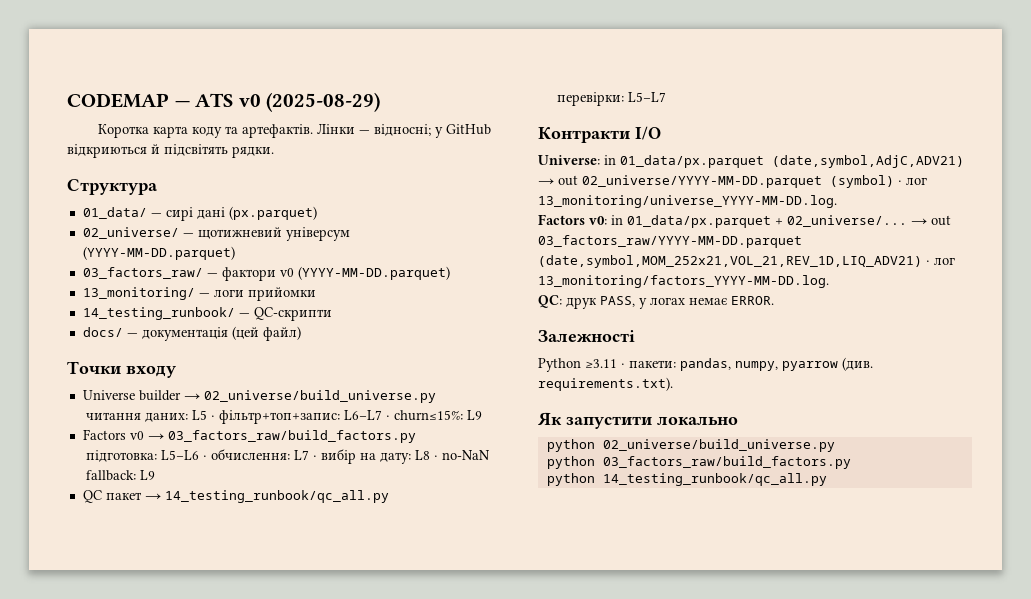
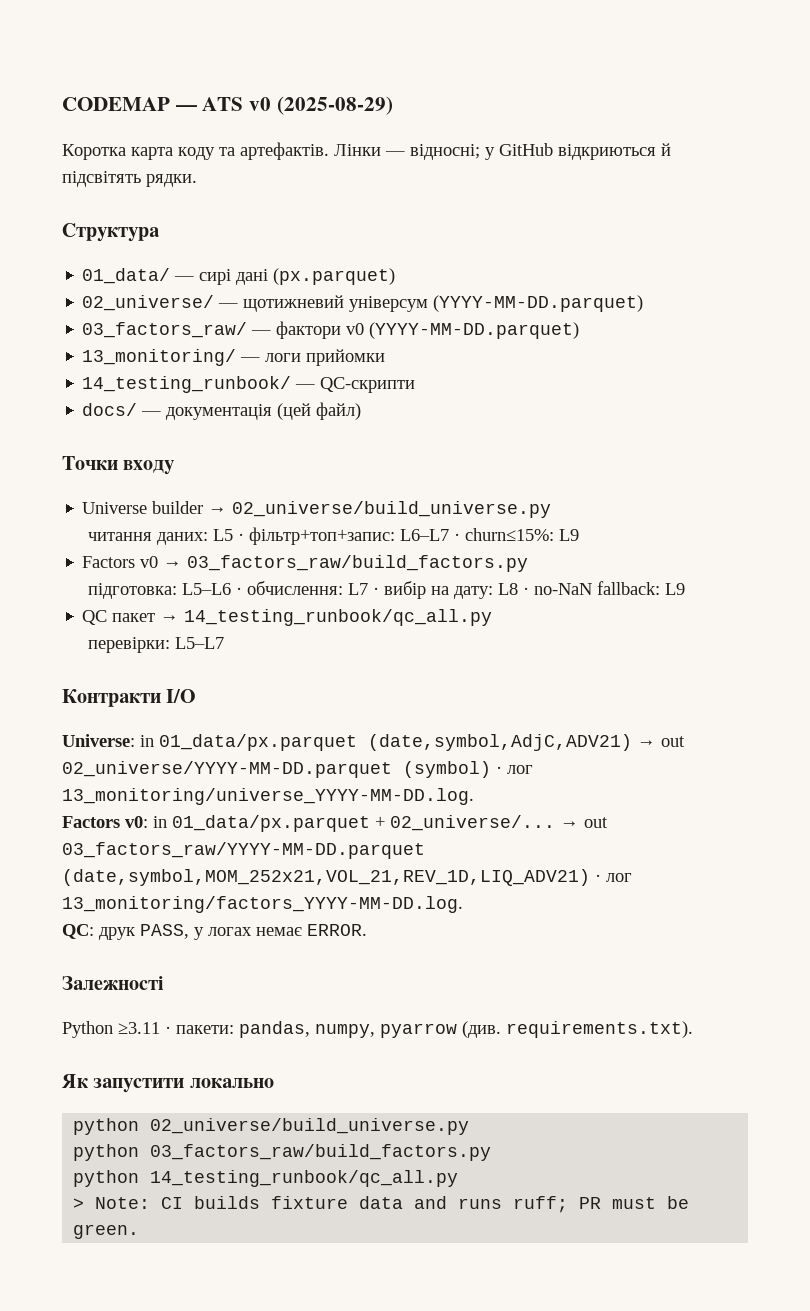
+ > Note: CI builds fixture data and runs ruff; PR must be green.

